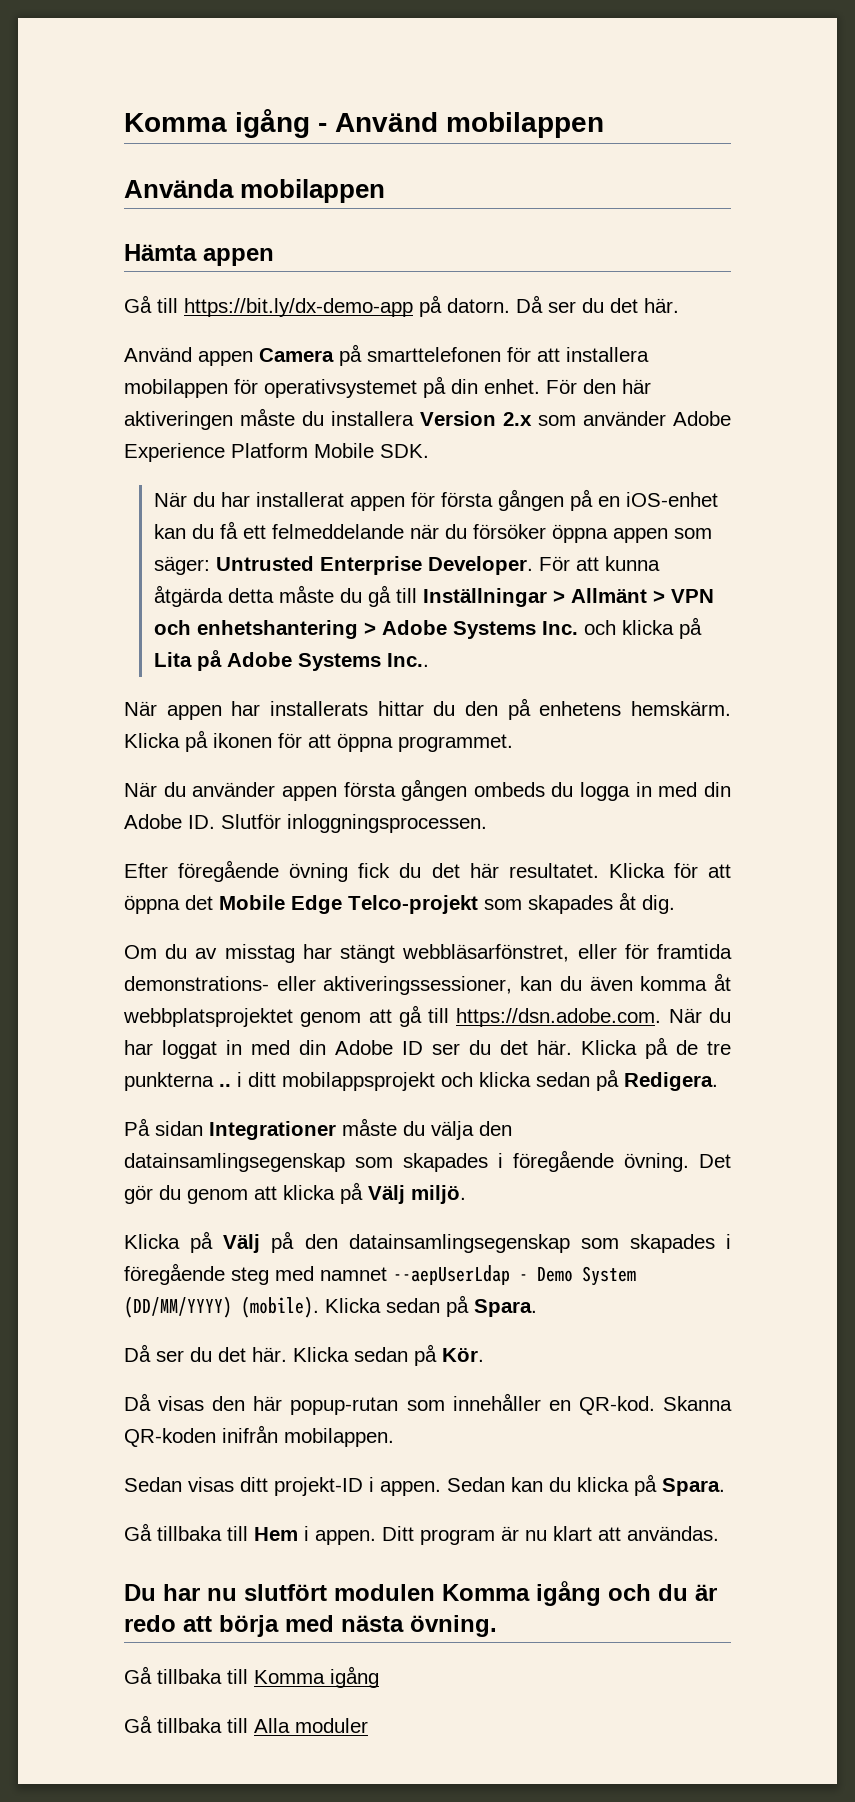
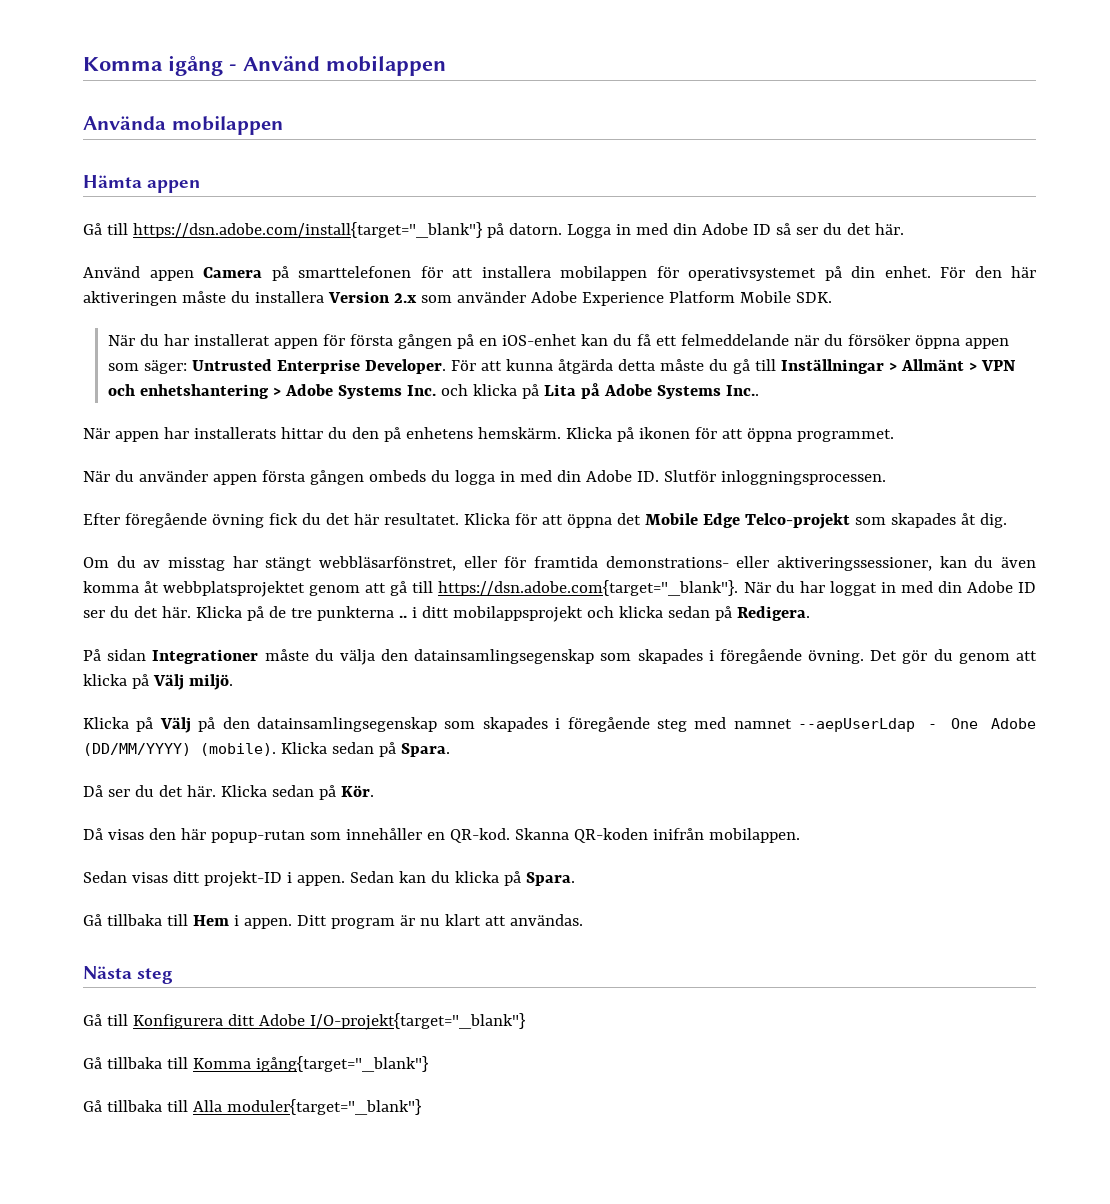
- Gå till https://bit.ly/dx-demo-app på datorn. Då ser du det här.
+ Gå till https://dsn.adobe.com/install{target="_blank"} på datorn. Logga in med din Adobe ID så ser du det här.
- Om du av misstag har stängt webbläsarfönstret, eller för framtida demonstrations- eller aktiveringssessioner, kan du även komma åt webbplatsprojektet genom att gå till https://dsn.adobe.com. När du har loggat in med din Adobe ID ser du det här.
+ Om du av misstag har stängt webbläsarfönstret, eller för framtida demonstrations- eller aktiveringssessioner, kan du även komma åt webbplatsprojektet genom att gå till https://dsn.adobe.com{target="_blank"}. När du har loggat in med din Adobe ID ser du det här.
- Klicka på Välj på den datainsamlingsegenskap som skapades i föregående steg med namnet --aepUserLdap - Demo System (DD/MM/YYYY) (mobile).
+ Klicka på Välj på den datainsamlingsegenskap som skapades i föregående steg med namnet --aepUserLdap - One Adobe (DD/MM/YYYY) (mobile).
- Du har nu slutfört modulen Komma igång och du är redo att börja med nästa övning.
+ Nästa steg
+ Gå till Konfigurera ditt Adobe I/O-projekt{target="_blank"}
- Gå tillbaka till Komma igång
+ Gå tillbaka till Komma igång{target="_blank"}
- Gå tillbaka till Alla moduler
+ Gå tillbaka till Alla moduler{target="_blank"}

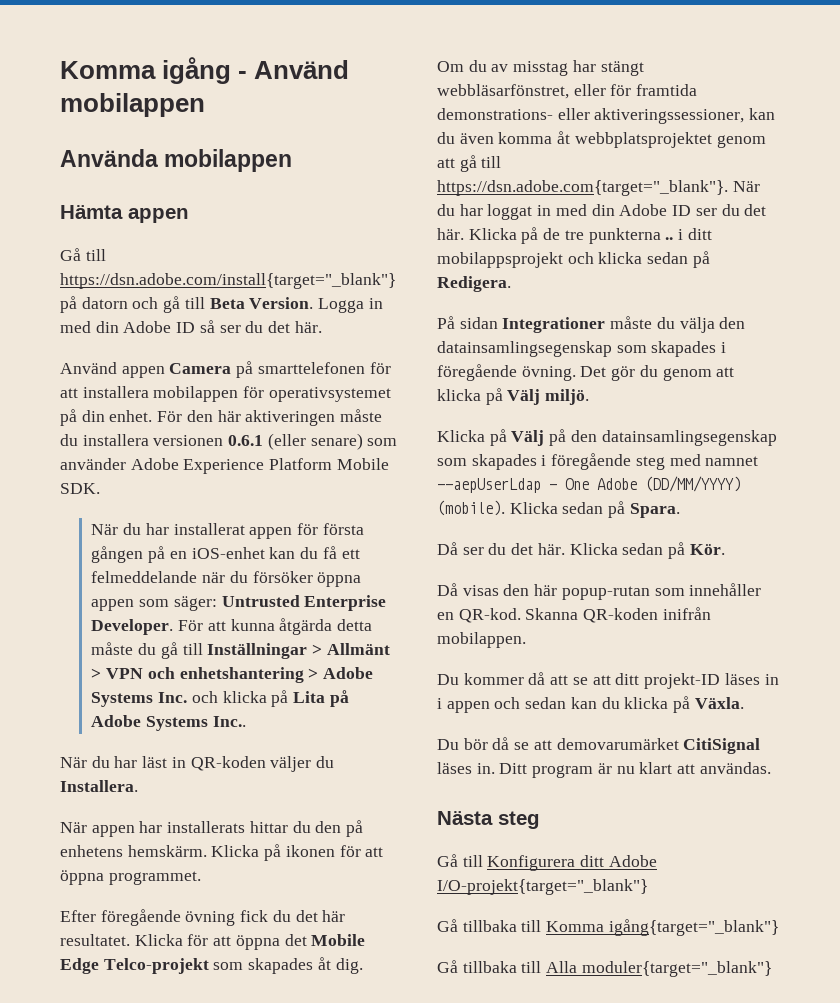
- Gå till https://dsn.adobe.com/install{target="_blank"} på datorn.
+ Gå till https://dsn.adobe.com/install{target="_blank"} på datorn och gå till Beta Version.
- För den här aktiveringen måste du installera Version 2.x som använder Adobe Experience Platform Mobile SDK.
+ För den här aktiveringen måste du installera versionen 0.6.1 (eller senare) som använder Adobe Experience Platform Mobile SDK.
+ När du har läst in QR-koden väljer du Installera.
- När du använder appen första gången ombeds du logga in med din Adobe ID. Slutför inloggningsprocessen.
- Sedan visas ditt projekt-ID i appen. Sedan kan du klicka på Spara.
- Gå tillbaka till Hem i appen.
+ Du kommer då att se att ditt projekt-ID läses in i appen och sedan kan du klicka på Växla.
+ Du bör då se att demovarumärket CitiSignal läses in.

